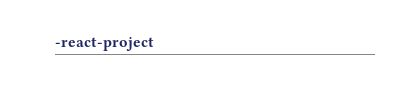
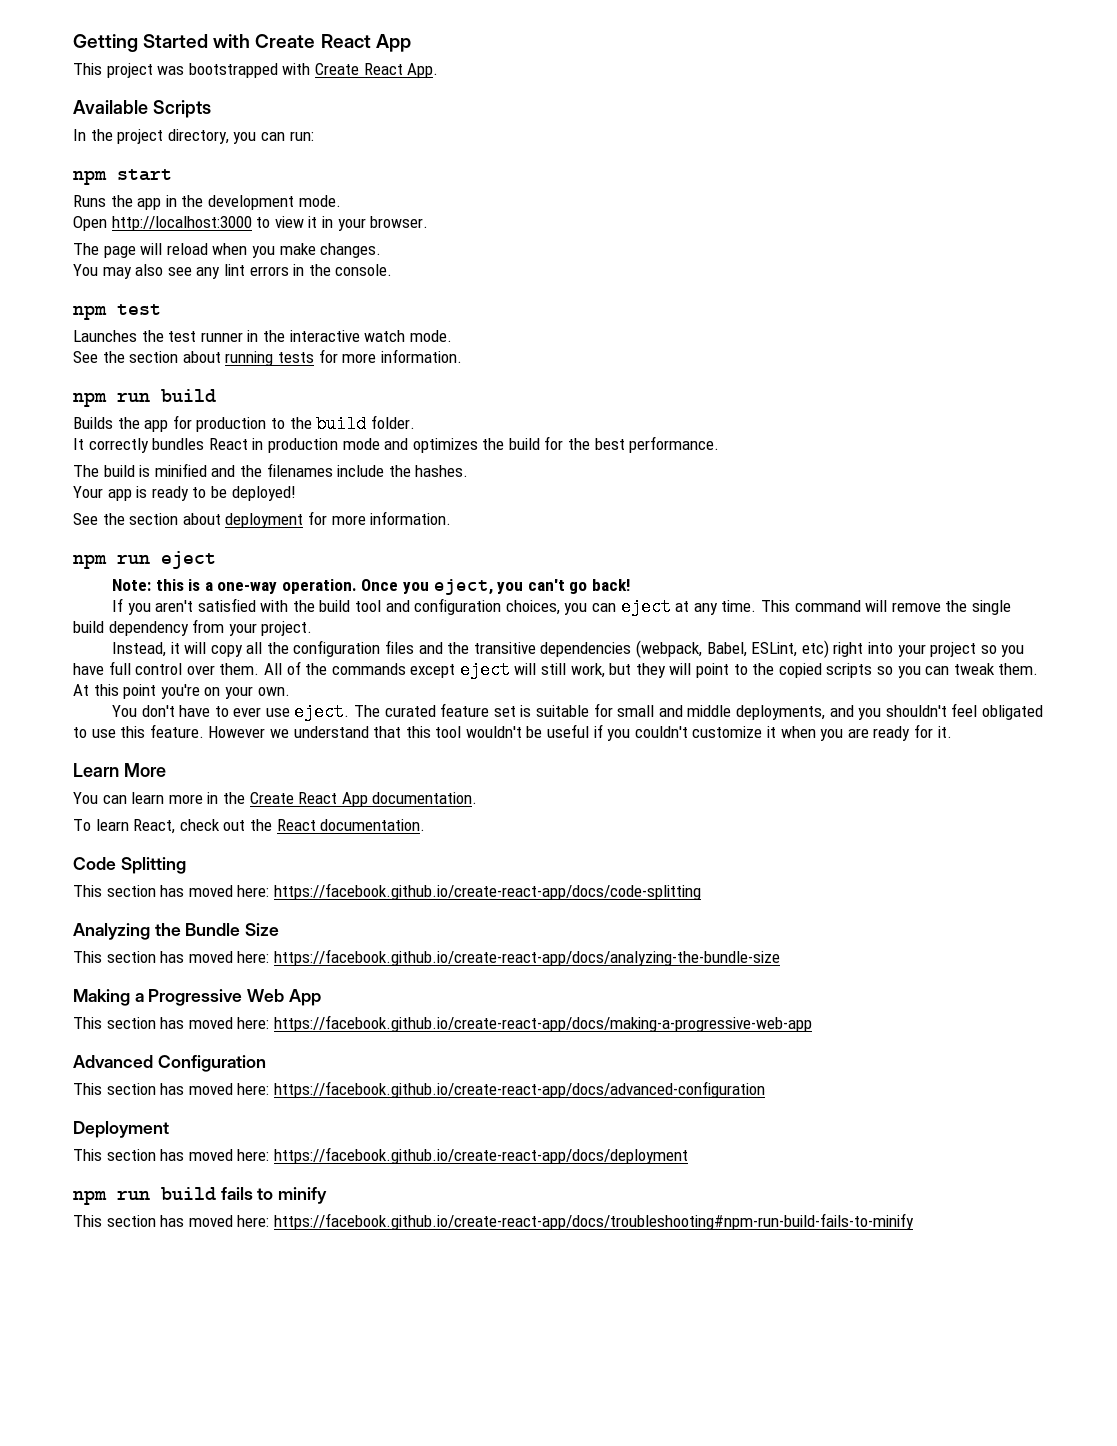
- -react-project
+ Getting Started with Create React App
+ This project was bootstrapped with Create React App.
+ Available Scripts
+ In the project directory, you can run:
+ npm start
+ Runs the app in the development mode.
+ Open http://localhost:3000 to view it in your browser.
+ The page will reload when you make changes.
+ You may also see any lint errors in the console.
+ npm test
+ Launches the test runner in the interactive watch mode.
+ See the section about running tests for more information.
+ npm run build
+ Builds the app for production to the build folder.
+ It correctly bundles React in production mode and optimizes the build for the best performance.
+ The build is minified and the filenames include the hashes.
+ Your app is ready to be deployed!
+ See the section about deployment for more information.
+ npm run eject
+ Note: this is a one-way operation. Once you eject, you can't go back!
+ If you aren't satisfied with the build tool and configuration choices, you can eject at any time. This command will remove the single build dependency from your project.
+ Instead, it will copy all the configuration files and the transitive dependencies (webpack, Babel, ESLint, etc) right into your project so you have full control over them. All of the commands except eject will still work, but they will point to the copied scripts so you can tweak them. At this point you're on your own.
+ You don't have to ever use eject. The curated feature set is suitable for small and middle deployments, and you shouldn't feel obligated to use this feature. However we understand that this tool wouldn't be useful if you couldn't customize it when you are ready for it.
+ Learn More
+ You can learn more in the Create React App documentation.
+ To learn React, check out the React documentation.
+ Code Splitting
+ This section has moved here: https://facebook.github.io/create-react-app/docs/code-splitting
+ Analyzing the Bundle Size
+ This section has moved here: https://facebook.github.io/create-react-app/docs/analyzing-the-bundle-size
+ Making a Progressive Web App
+ This section has moved here: https://facebook.github.io/create-react-app/docs/making-a-progressive-web-app
+ Advanced Configuration
+ This section has moved here: https://facebook.github.io/create-react-app/docs/advanced-configuration
+ Deployment
+ This section has moved here: https://facebook.github.io/create-react-app/docs/deployment
+ npm run build fails to minify
+ This section has moved here: https://facebook.github.io/create-react-app/docs/troubleshooting#npm-run-build-fails-to-minify

